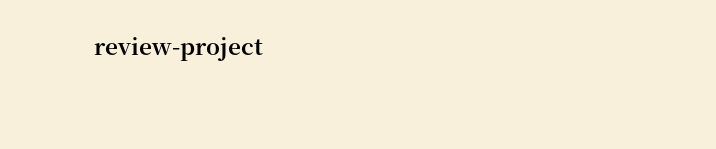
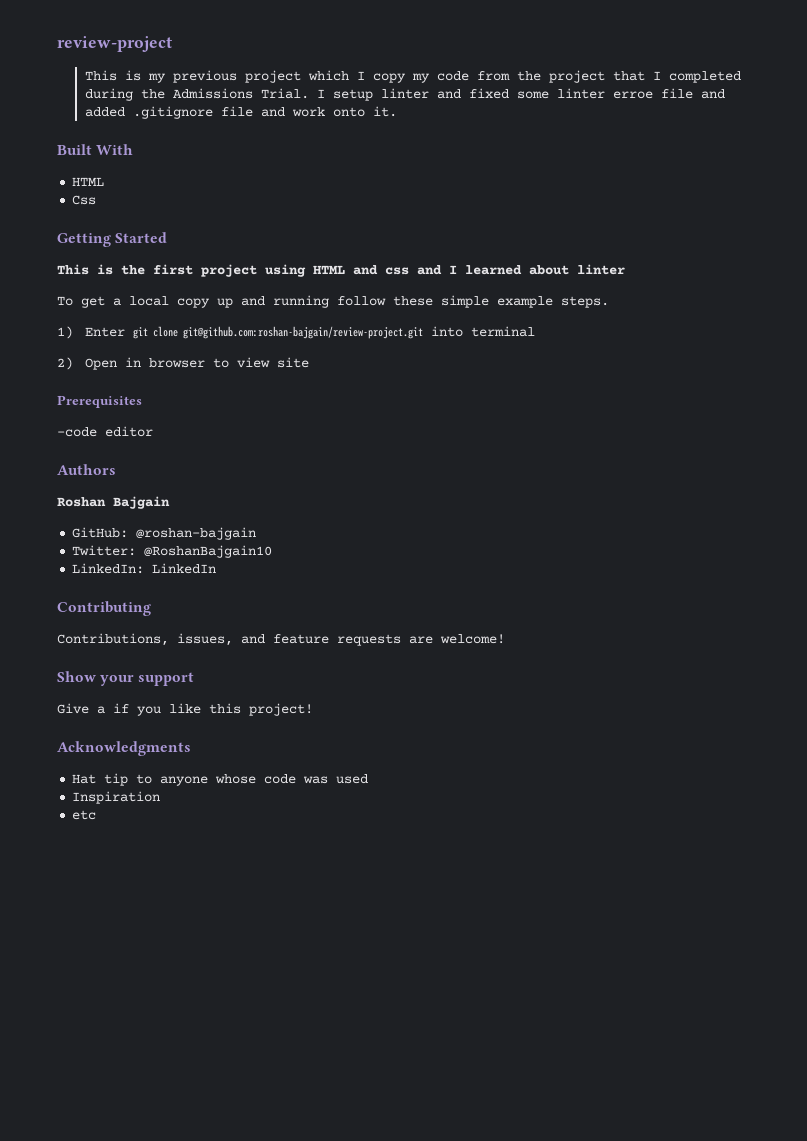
+ This is my previous project which I copy my code from the project that I completed during the Admissions Trial. I setup linter and fixed some linter erroe file and added .gitignore file and work onto it.
+ Built With
+ HTML
+ Css
+ Getting Started
+ This is the first project using HTML and css and I learned about linter
+ To get a local copy up and running follow these simple example steps.
+ 1) Enter git clone git@github.com:roshan-bajgain/review-project.git into terminal
+ 2) Open in browser to view site
+ Prerequisites
+ -code editor
+ Authors
+ Roshan Bajgain
+ GitHub: @roshan-bajgain
+ Twitter: @RoshanBajgain10
+ LinkedIn: LinkedIn
+ Contributing
+ Contributions, issues, and feature requests are welcome!
+ Show your support
+ Give a if you like this project!
+ Acknowledgments
+ Hat tip to anyone whose code was used
+ Inspiration
+ etc

